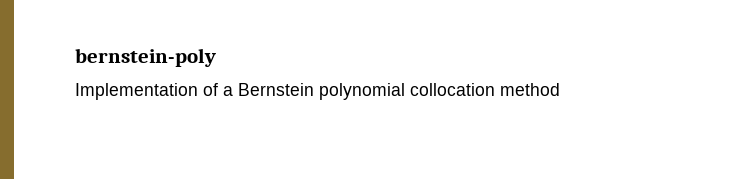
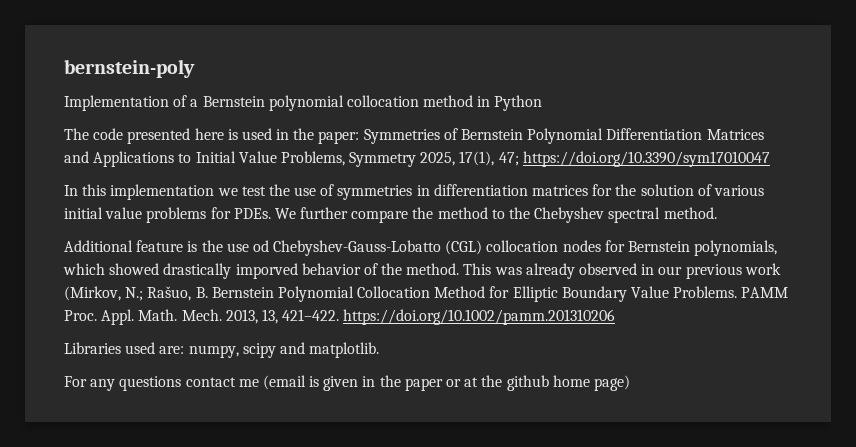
- Implementation of a Bernstein polynomial collocation method
+ Implementation of a Bernstein polynomial collocation method in Python
+ The code presented here is used in the paper: Symmetries of Bernstein Polynomial Differentiation Matrices and Applications to Initial Value Problems, Symmetry 2025, 17(1), 47; https://doi.org/10.3390/sym17010047
+ In this implementation we test the use of symmetries in differentiation matrices for the solution of various initial value problems for PDEs. We further compare the method to the Chebyshev spectral method.
+ Additional feature is the use od Chebyshev-Gauss-Lobatto (CGL) collocation nodes for Bernstein polynomials, which showed drastically imporved behavior of the method. This was already observed in our previous work (Mirkov, N.; Rašuo, B. Bernstein Polynomial Collocation Method for Elliptic Boundary Value Problems. PAMM Proc. Appl. Math. Mech. 2013, 13, 421–422. https://doi.org/10.1002/pamm.201310206
+ Libraries used are: numpy, scipy and matplotlib.
+ For any questions contact me (email is given in the paper or at the github home page)

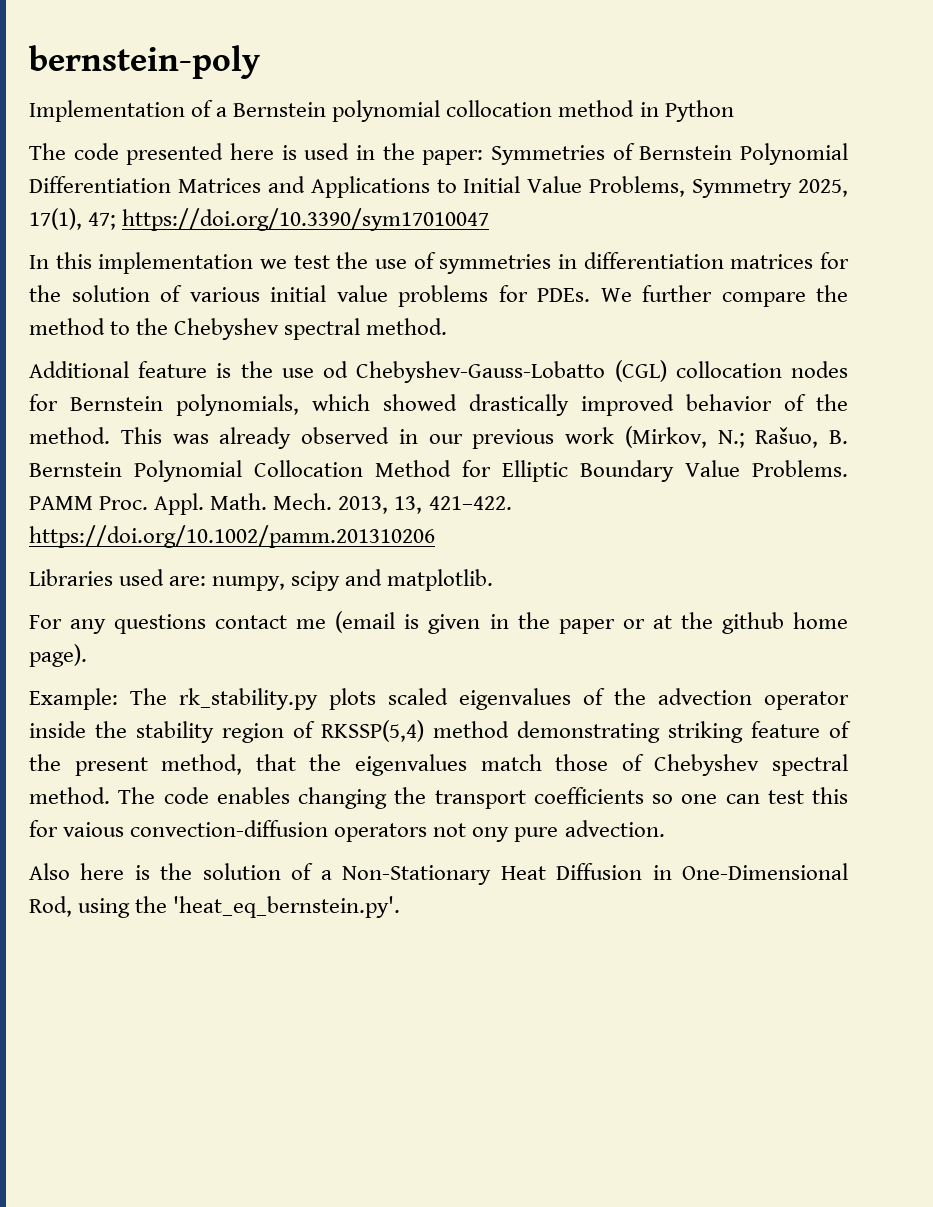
- Additional feature is the use od Chebyshev-Gauss-Lobatto (CGL) collocation nodes for Bernstein polynomials, which showed drastically imporved behavior of the method.
+ Additional feature is the use od Chebyshev-Gauss-Lobatto (CGL) collocation nodes for Bernstein polynomials, which showed drastically improved behavior of the method.
- For any questions contact me (email is given in the paper or at the github home page)
+ For any questions contact me (email is given in the paper or at the github home page).
+ Example: The rk_stability.py plots scaled eigenvalues of the advection operator inside the stability region of RKSSP(5,4) method demonstrating striking feature of the present method, that the eigenvalues match those of Chebyshev spectral method. The code enables changing the transport coefficients so one can test this for vaious convection-diffusion operators not ony pure advection.
+ Also here is the solution of a Non-Stationary Heat Diffusion in One-Dimensional Rod, using the 'heat_eq_bernstein.py'.

